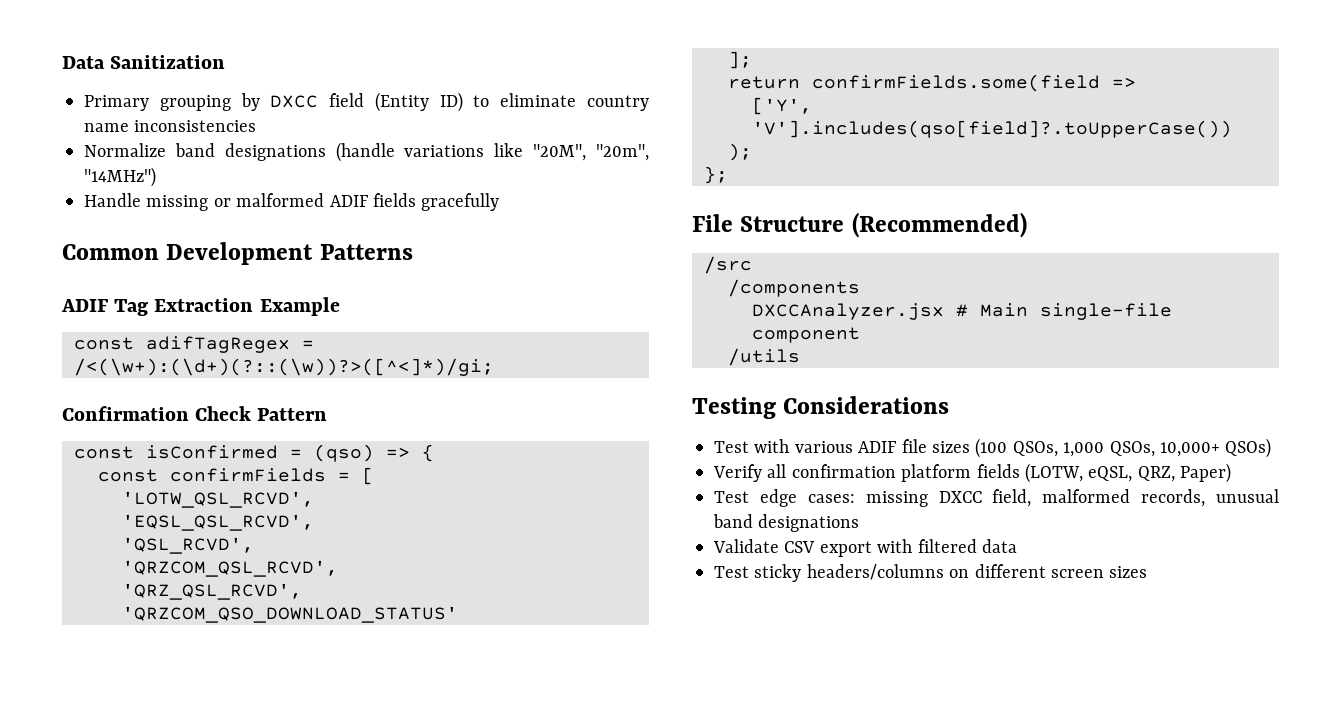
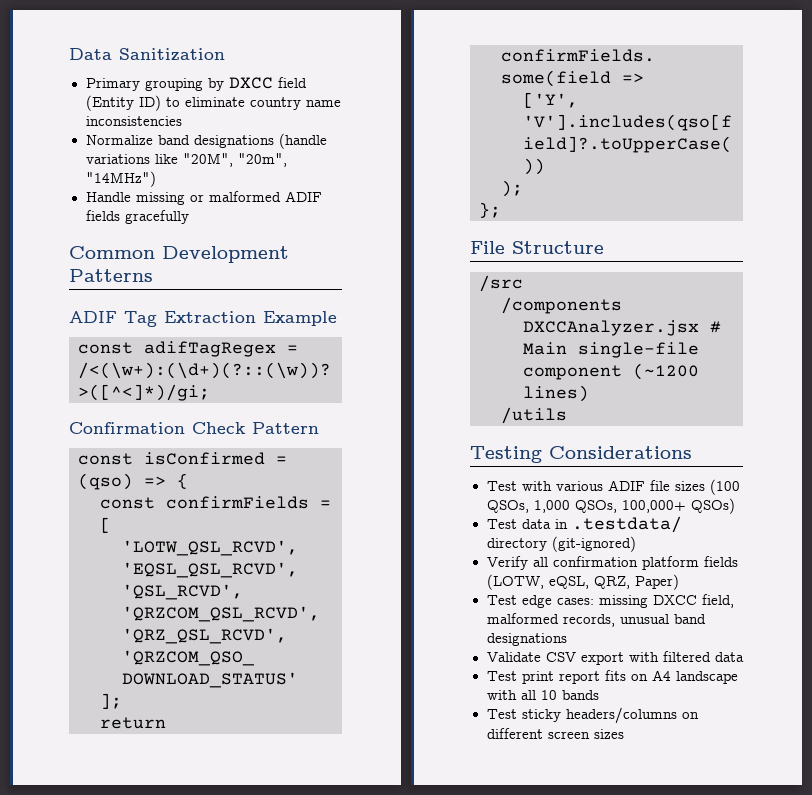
- File Structure (Recommended)
+ File Structure
- DXCCAnalyzer.jsx # Main single-file component
+ DXCCAnalyzer.jsx # Main single-file component (~1200 lines)
- Test with various ADIF file sizes (100 QSOs, 1,000 QSOs, 10,000+ QSOs)
+ Test with various ADIF file sizes (100 QSOs, 1,000 QSOs, 100,000+ QSOs)
+ Test data in .testdata/ directory (git-ignored)
+ Test print report fits on A4 landscape with all 10 bands

